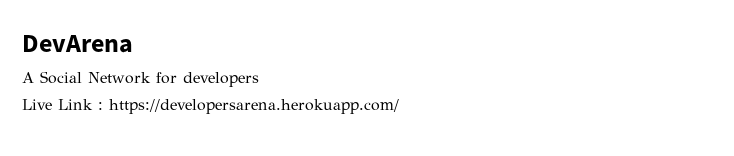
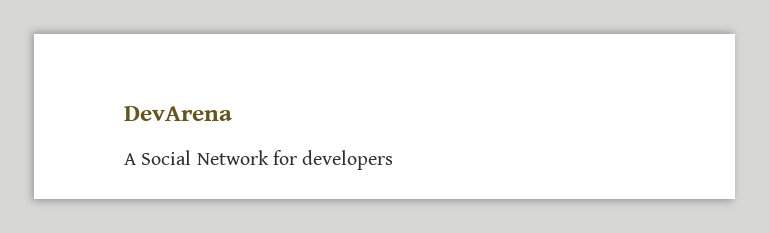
- Live Link : https://developersarena.herokuapp.com/

